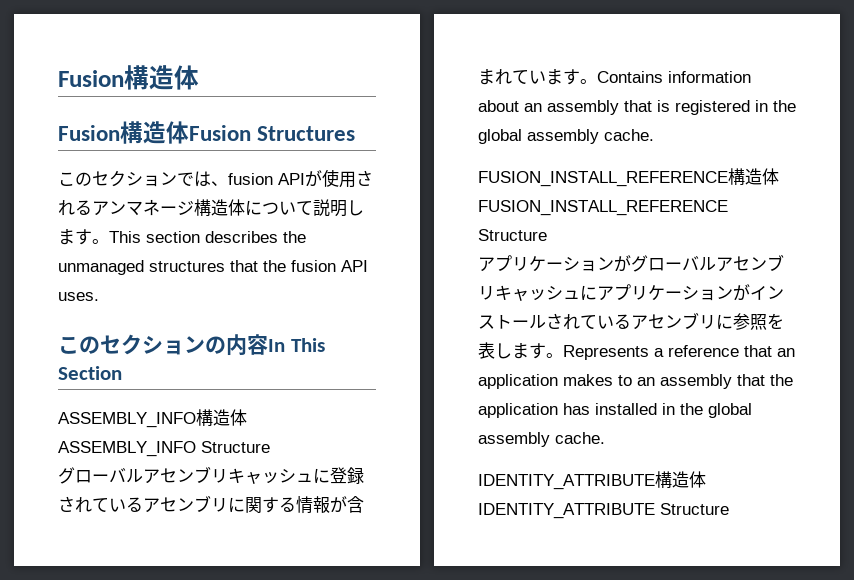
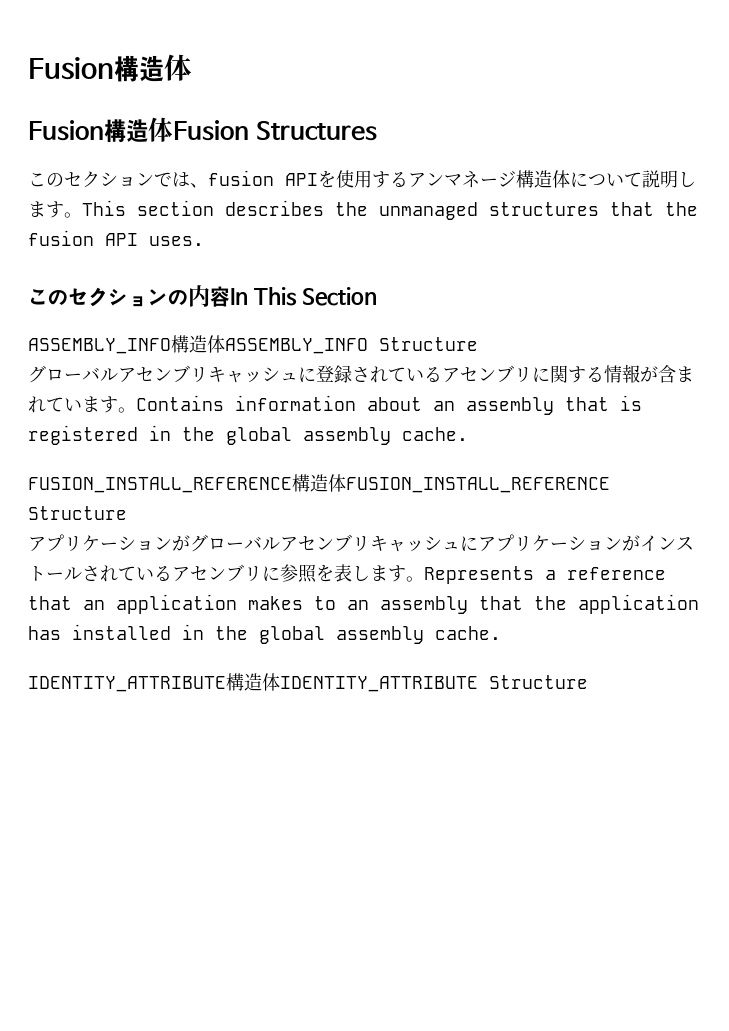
- このセクションでは、fusion APIが使用されるアンマネージ構造体について説明します。
+ このセクションでは、fusion APIを使用するアンマネージ構造体について説明します。

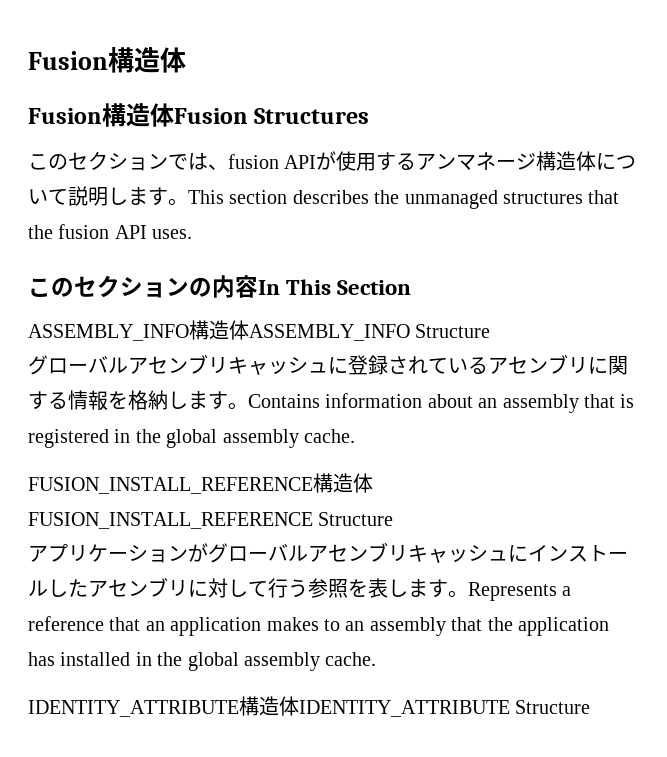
- このセクションでは、fusion APIを使用するアンマネージ構造体について説明します。
+ このセクションでは、fusion APIが使用するアンマネージ構造体について説明します。
- グローバルアセンブリキャッシュに登録されているアセンブリに関する情報が含まれています。
+ グローバルアセンブリキャッシュに登録されているアセンブリに関する情報を格納します。
- アプリケーションがグローバルアセンブリキャッシュにアプリケーションがインストールされているアセンブリに参照を表します。
+ アプリケーションがグローバルアセンブリキャッシュにインストールしたアセンブリに対して行う参照を表します。

